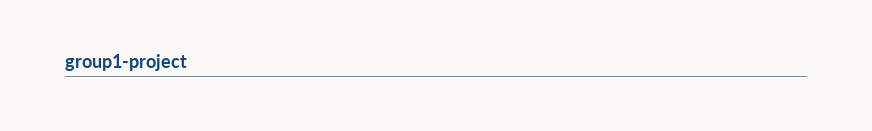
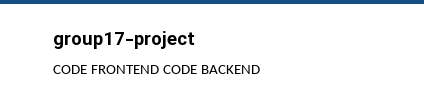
- group1-project
+ group17-project
+ CODE FRONTEND CODE BACKEND

